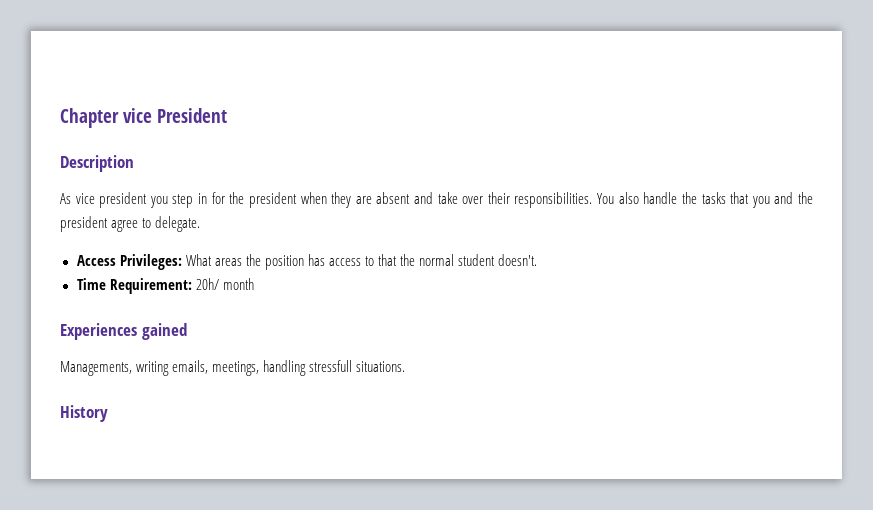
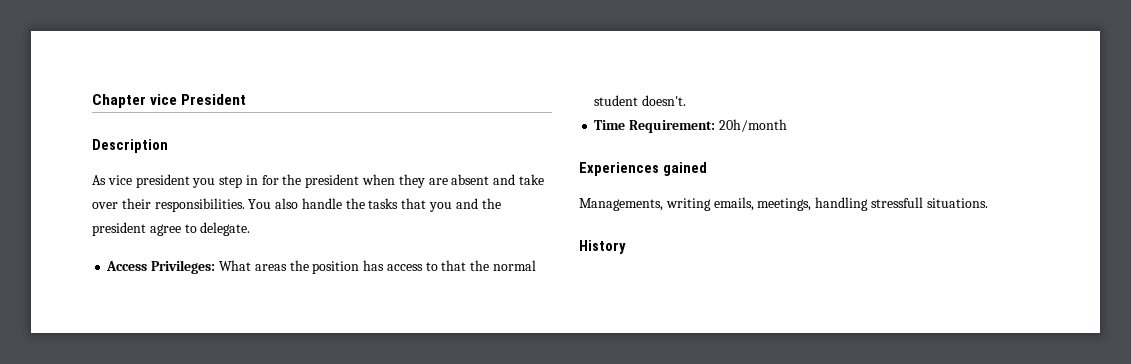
- Time Requirement: 20h/ month
+ Time Requirement: 20h/month

